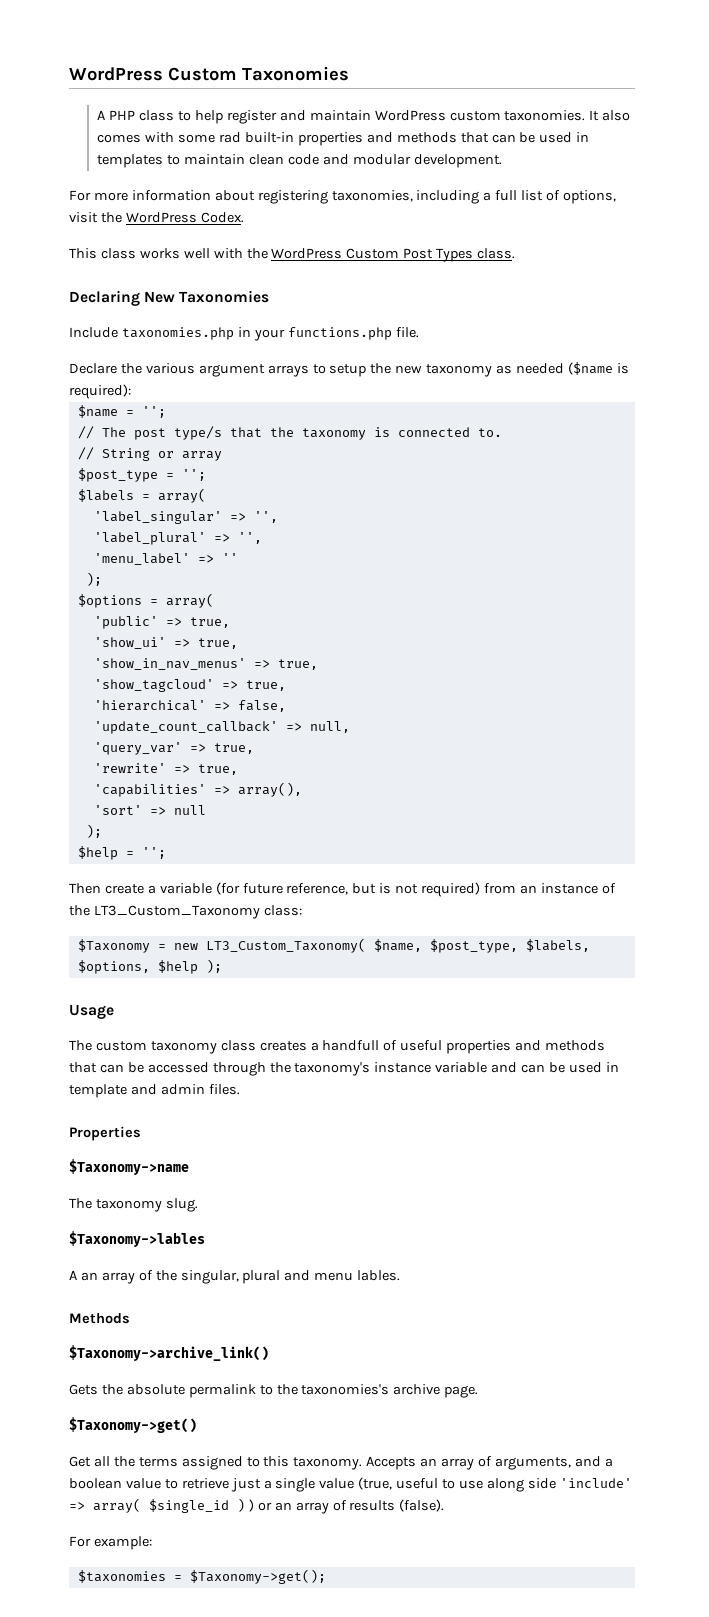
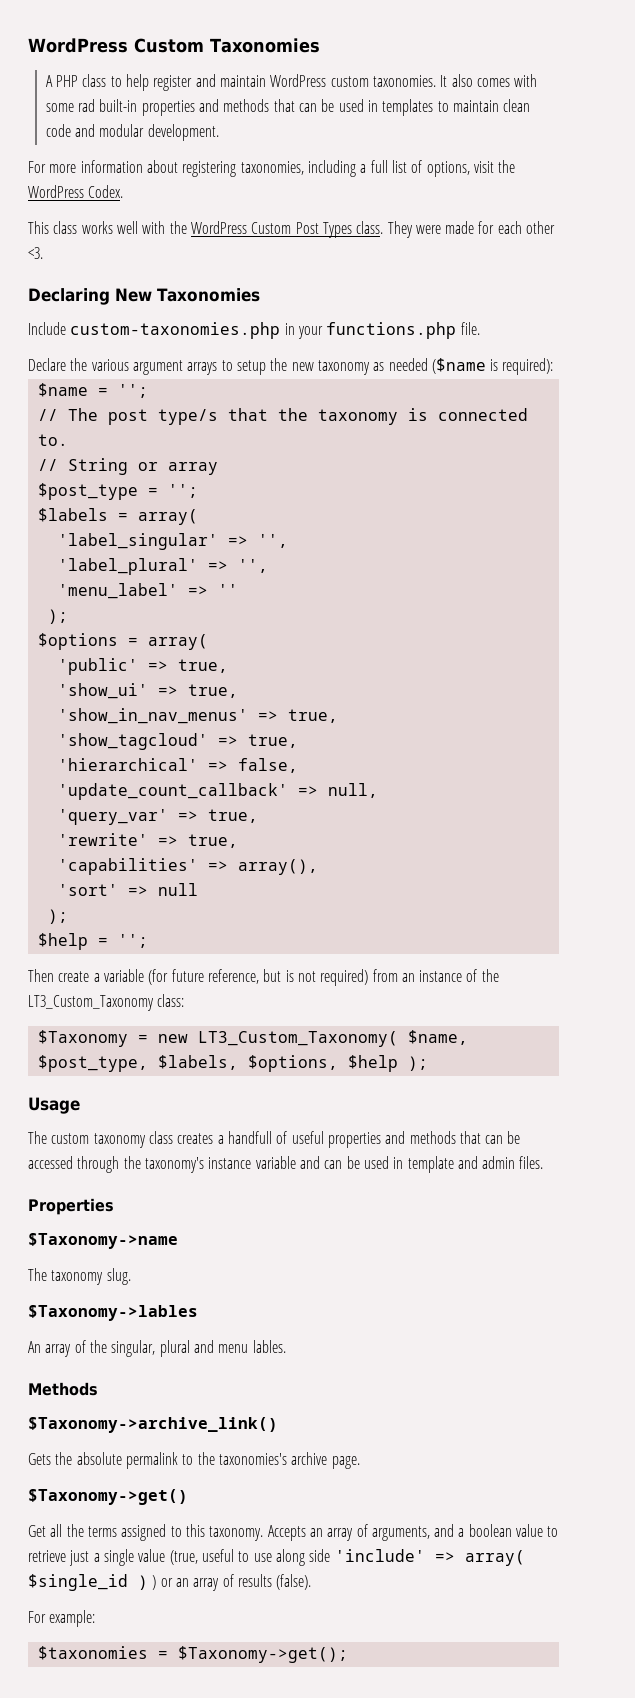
+ They were made for each other <3.
- Include taxonomies.php in your functions.php file.
+ Include custom-taxonomies.php in your functions.php file.
- A an array of the singular, plural and menu lables.
+ An array of the singular, plural and menu lables.

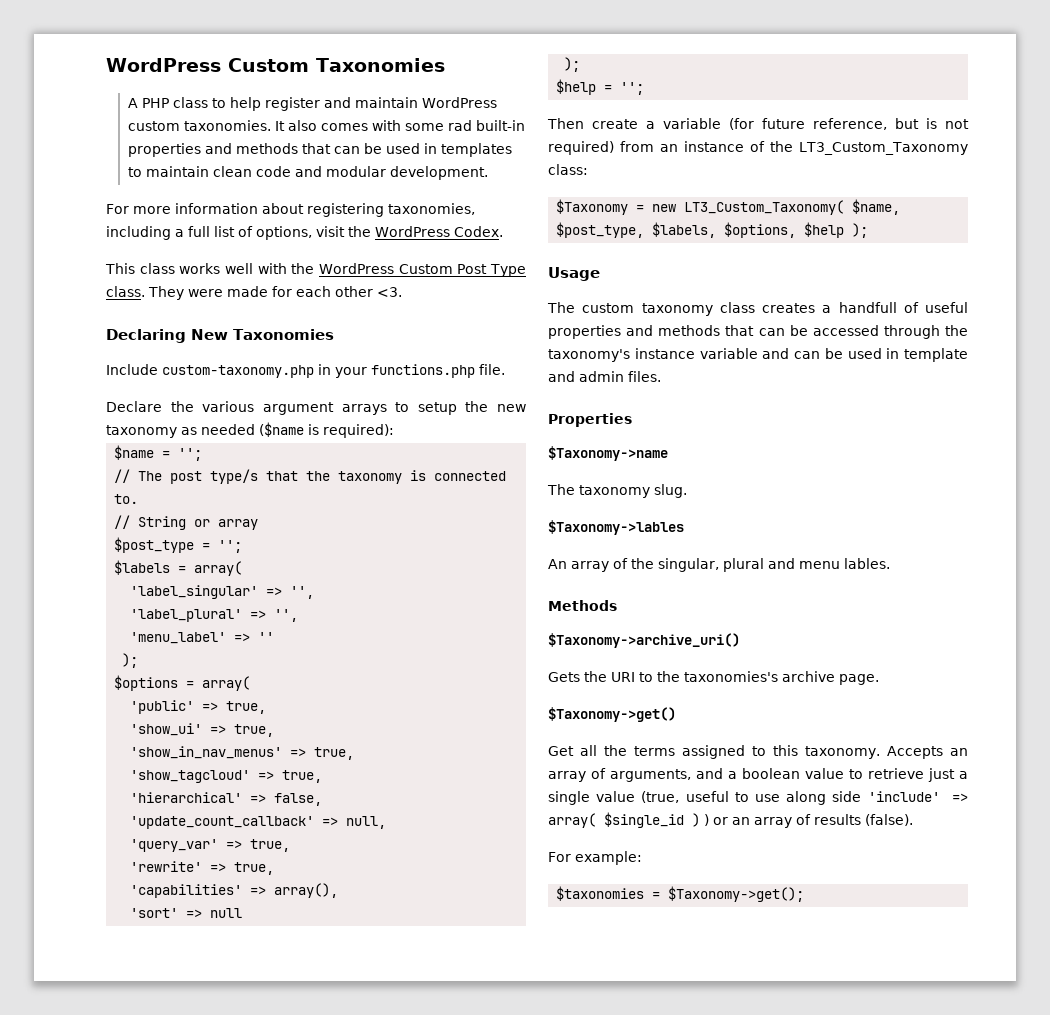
- This class works well with the WordPress Custom Post Types class.
+ This class works well with the WordPress Custom Post Type class.
- Include custom-taxonomies.php in your functions.php file.
+ Include custom-taxonomy.php in your functions.php file.
- $Taxonomy->archive_link()
+ $Taxonomy->archive_uri()
- Gets the absolute permalink to the taxonomies's archive page.
+ Gets the URI to the taxonomies's archive page.

